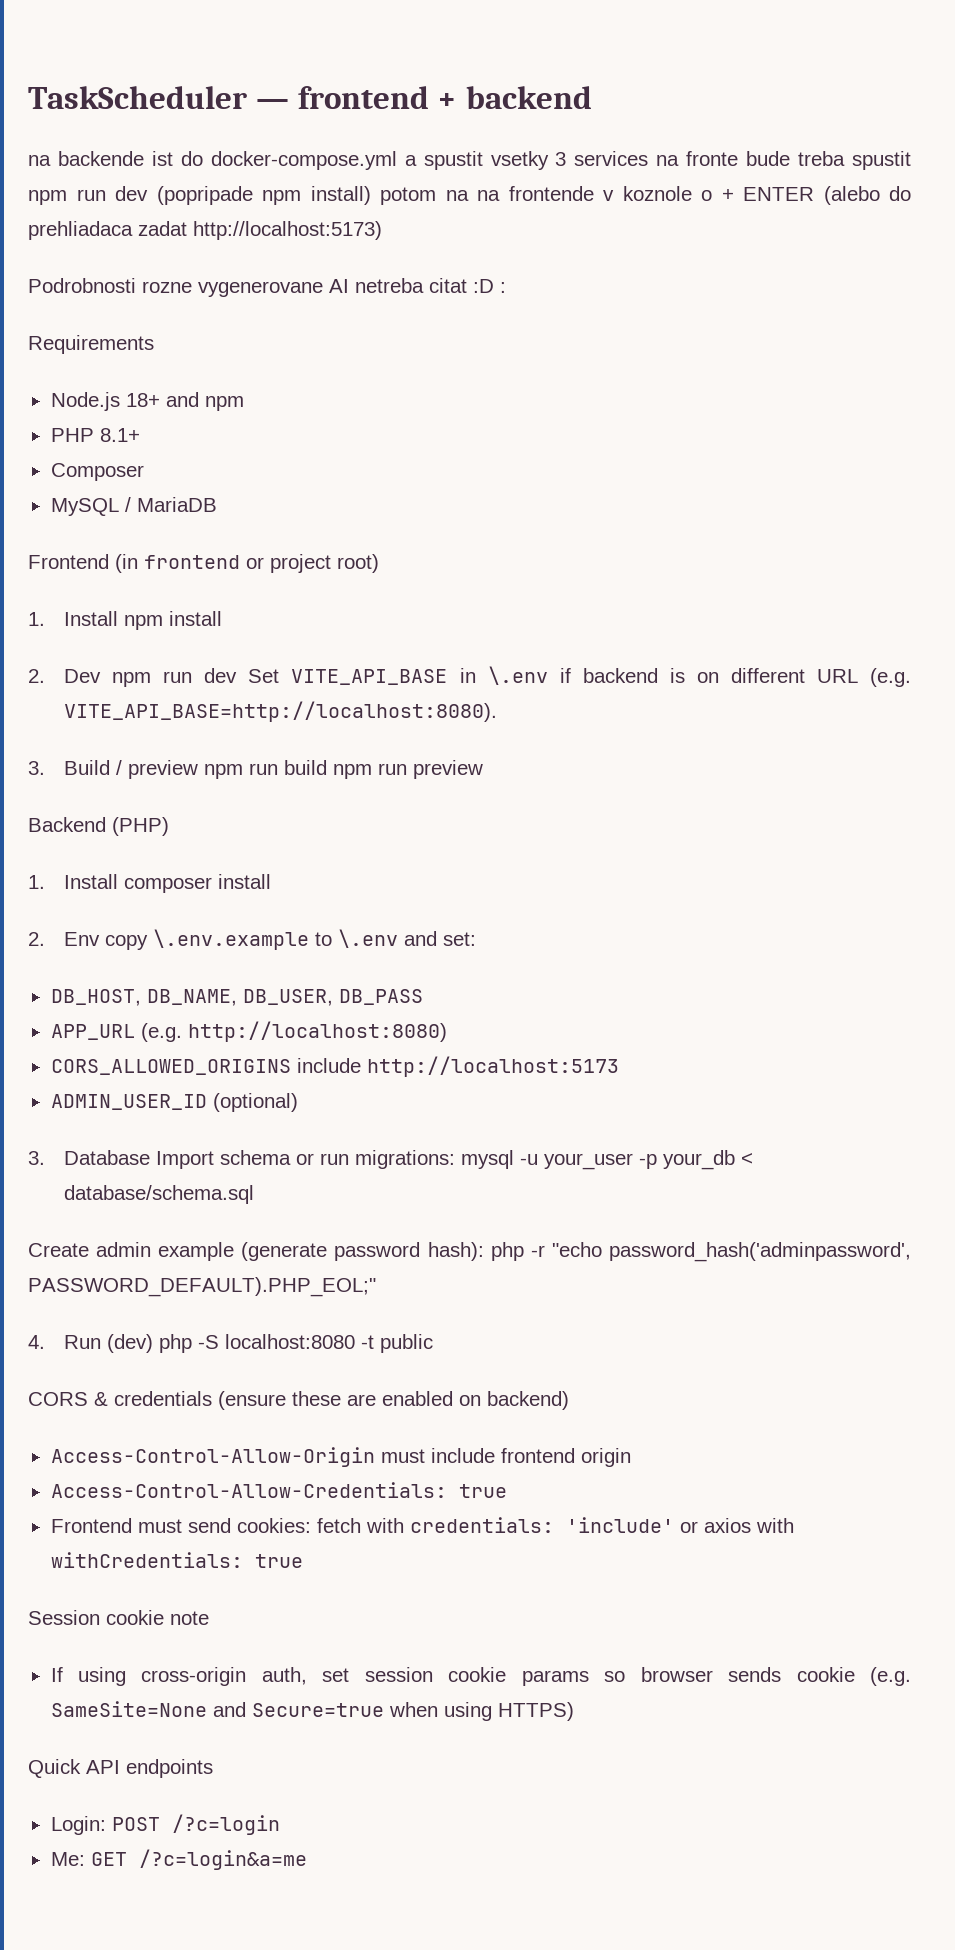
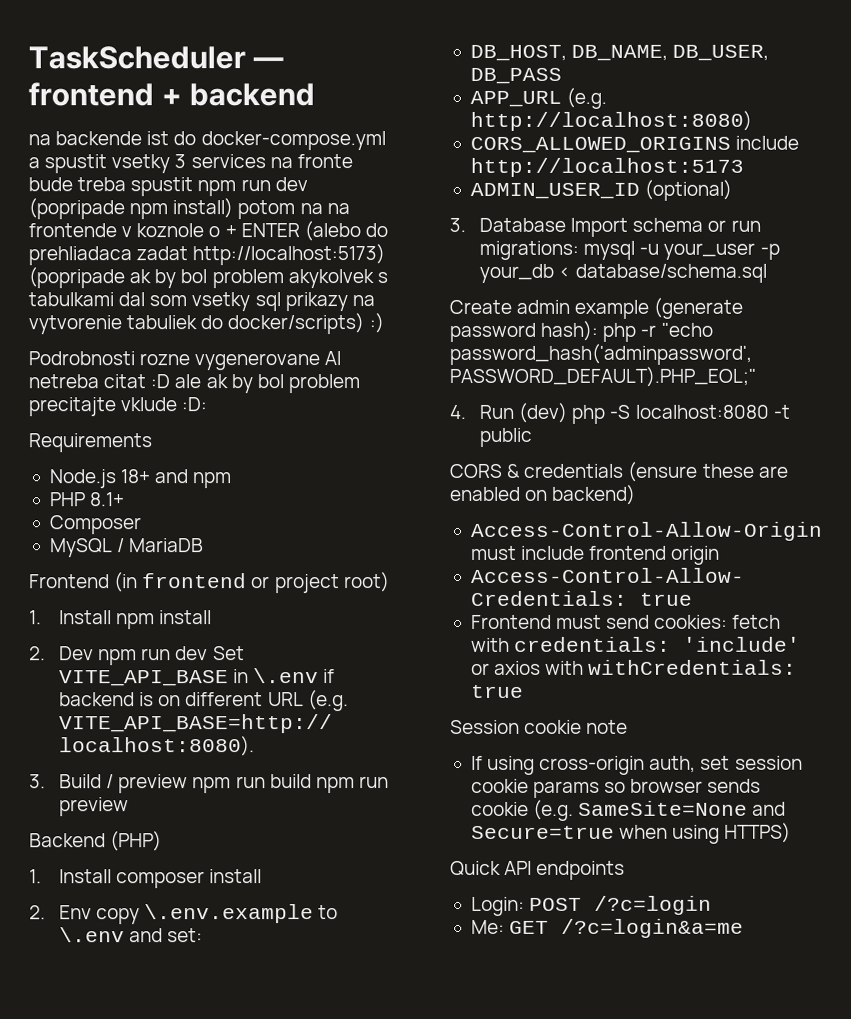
- na backende ist do docker-compose.yml a spustit vsetky 3 services na fronte bude treba spustit npm run dev (popripade npm install) potom na na frontende v koznole o + ENTER (alebo do prehliadaca zadat http://localhost:5173)
+ na backende ist do docker-compose.yml a spustit vsetky 3 services na fronte bude treba spustit npm run dev (popripade npm install) potom na na frontende v koznole o + ENTER (alebo do prehliadaca zadat http://localhost:5173) (popripade ak by bol problem akykolvek s tabulkami dal som vsetky sql prikazy na vytvorenie tabuliek do docker/scripts) :)
- Podrobnosti rozne vygenerovane AI netreba citat :D :
+ Podrobnosti rozne vygenerovane AI netreba citat :D ale ak by bol problem precitajte vklude :D:

